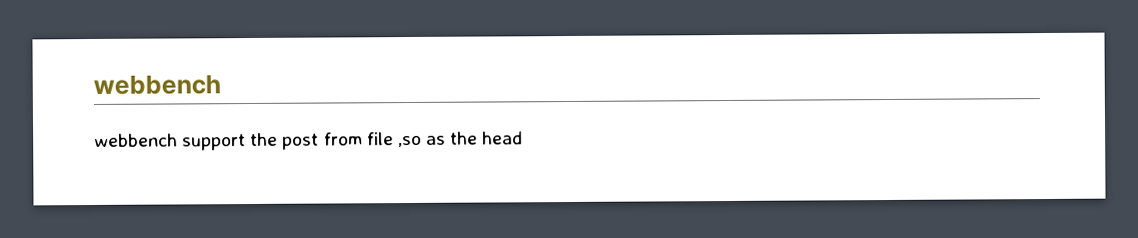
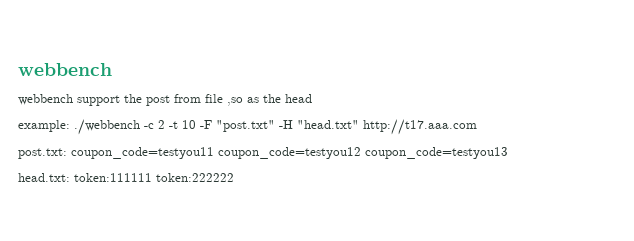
+ example: ./webbench -c 2 -t 10 -F "post.txt" -H "head.txt" http://t17.aaa.com
+ post.txt: coupon_code=testyou11 coupon_code=testyou12 coupon_code=testyou13
+ head.txt: token:111111 token:222222

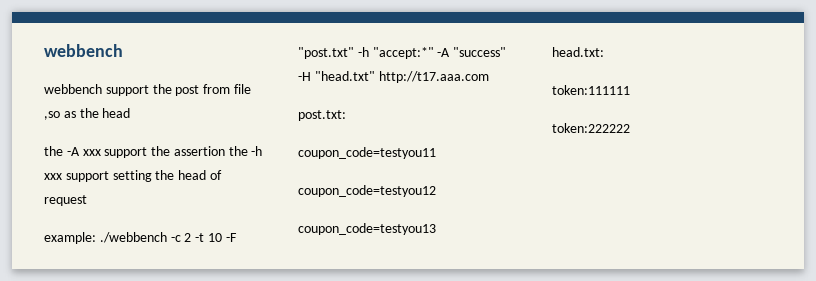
+ the -A xxx support the assertion the -h xxx support setting the head of request
- example: ./webbench -c 2 -t 10 -F "post.txt" -H "head.txt" http://t17.aaa.com
+ example: ./webbench -c 2 -t 10 -F "post.txt" -h "accept:*" -A "success" -H "head.txt" http://t17.aaa.com
- post.txt: coupon_code=testyou11 coupon_code=testyou12 coupon_code=testyou13
+ post.txt:
+ coupon_code=testyou11
+ coupon_code=testyou12
+ coupon_code=testyou13
- head.txt: token:111111 token:222222
+ head.txt:
+ token:111111
+ token:222222

